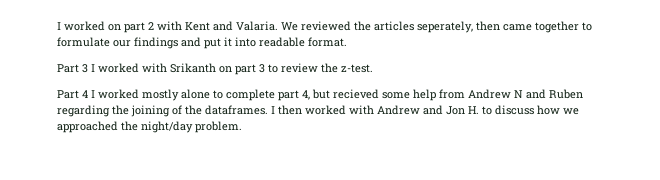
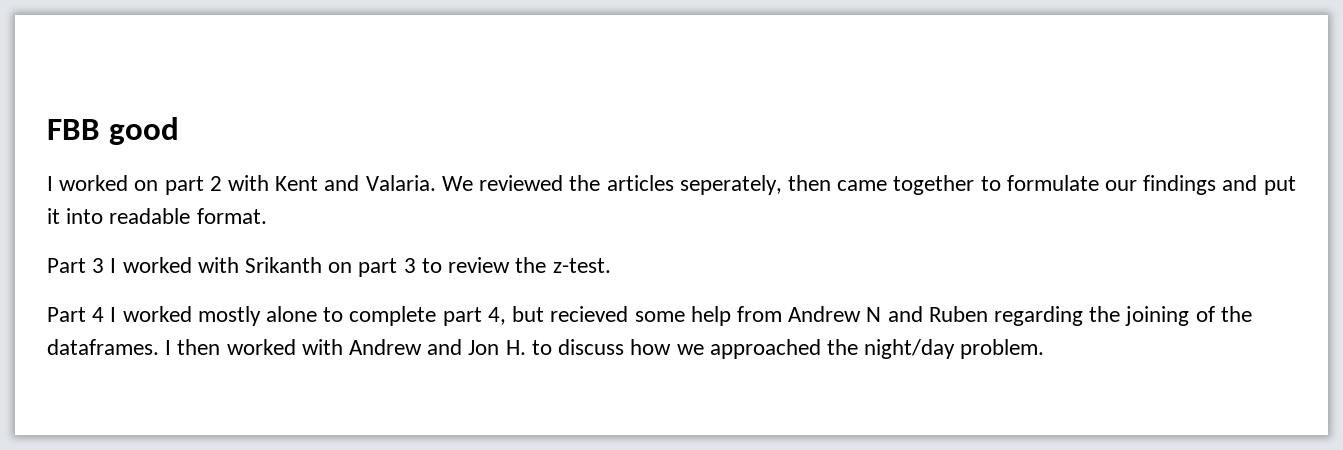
+ FBB good

